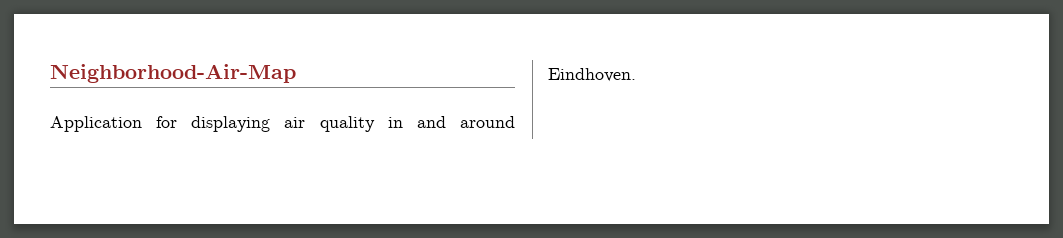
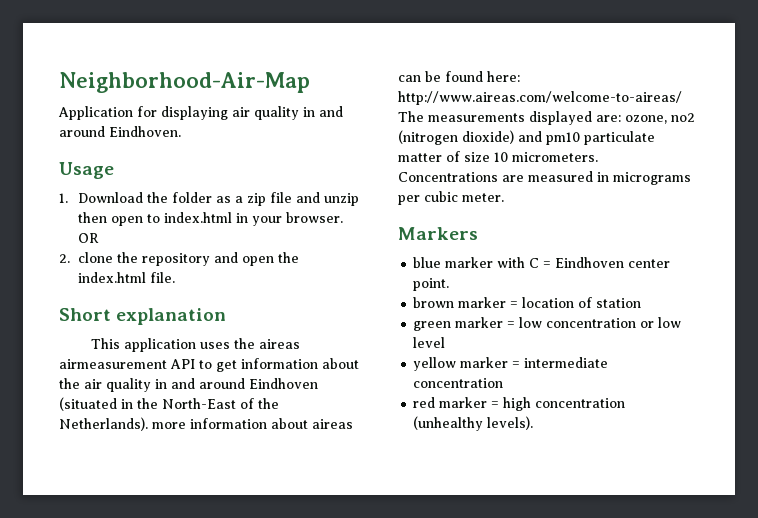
+ Usage
+ 1. Download the folder as a zip file and unzip then open to index.html in your browser. OR
+ 2. clone the repository and open the index.html file.
+ Short explanation
+ This application uses the aireas airmeasurement API to get information about the air quality in and around Eindhoven (situated in the North-East of the Netherlands). more information about aireas can be found here: http://www.aireas.com/welcome-to-aireas/ The measurements displayed are: ozone, no2 (nitrogen dioxide) and pm10 particulate matter of size 10 micrometers. Concentrations are measured in micrograms per cubic meter.
+ Markers
+ blue marker with C = Eindhoven center point.
+ brown marker = location of station
+ green marker = low concentration or low level
+ yellow marker = intermediate concentration
+ red marker = high concentration (unhealthy levels).

